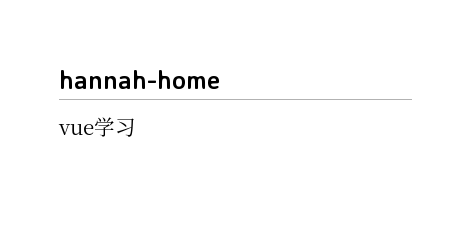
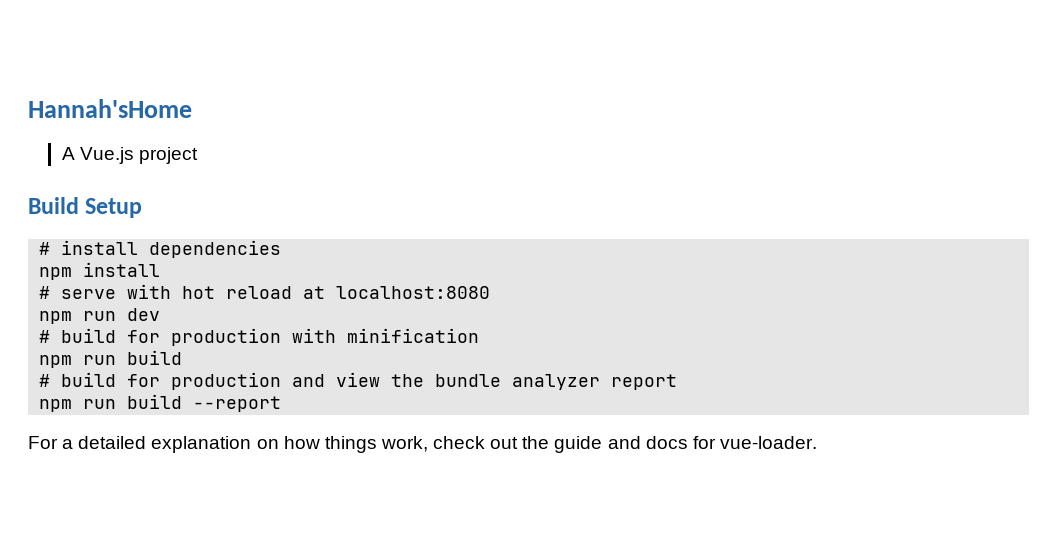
- hannah-home
- vue学习
+ Hannah'sHome
+ A Vue.js project
+ Build Setup
+ # install dependencies
+ npm install
+ # serve with hot reload at localhost:8080
+ npm run dev
+ # build for production with minification
+ npm run build
+ # build for production and view the bundle analyzer report
+ npm run build --report
+ For a detailed explanation on how things work, check out the guide and docs for vue-loader.

